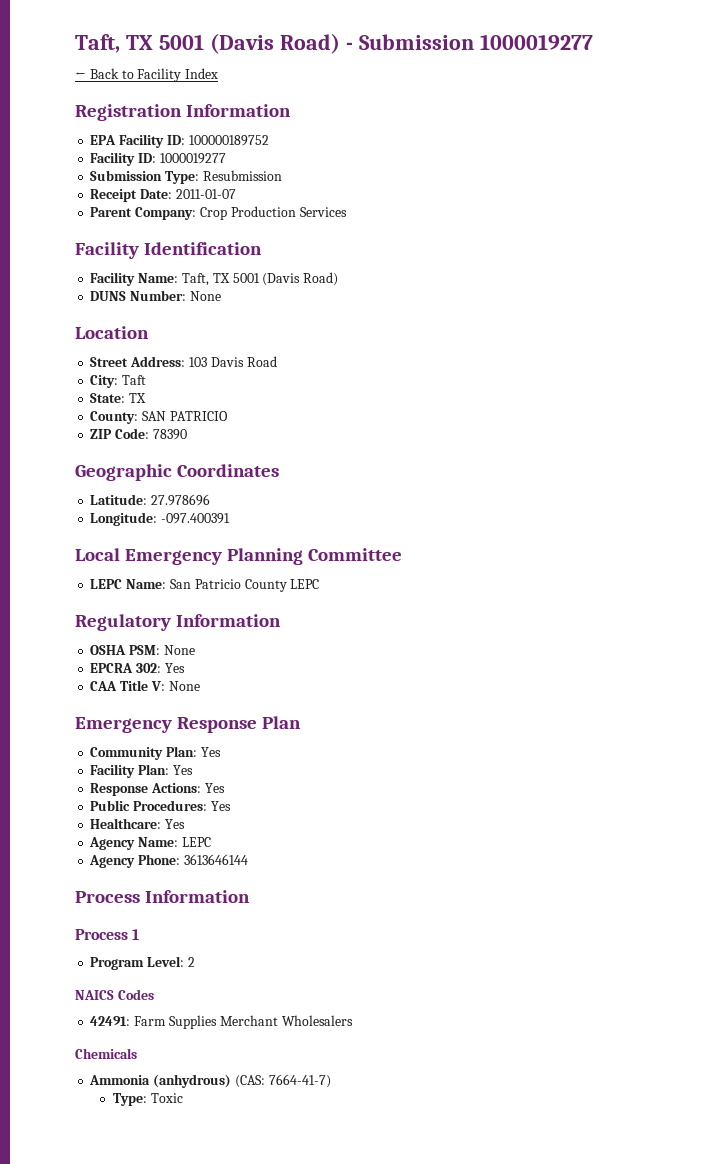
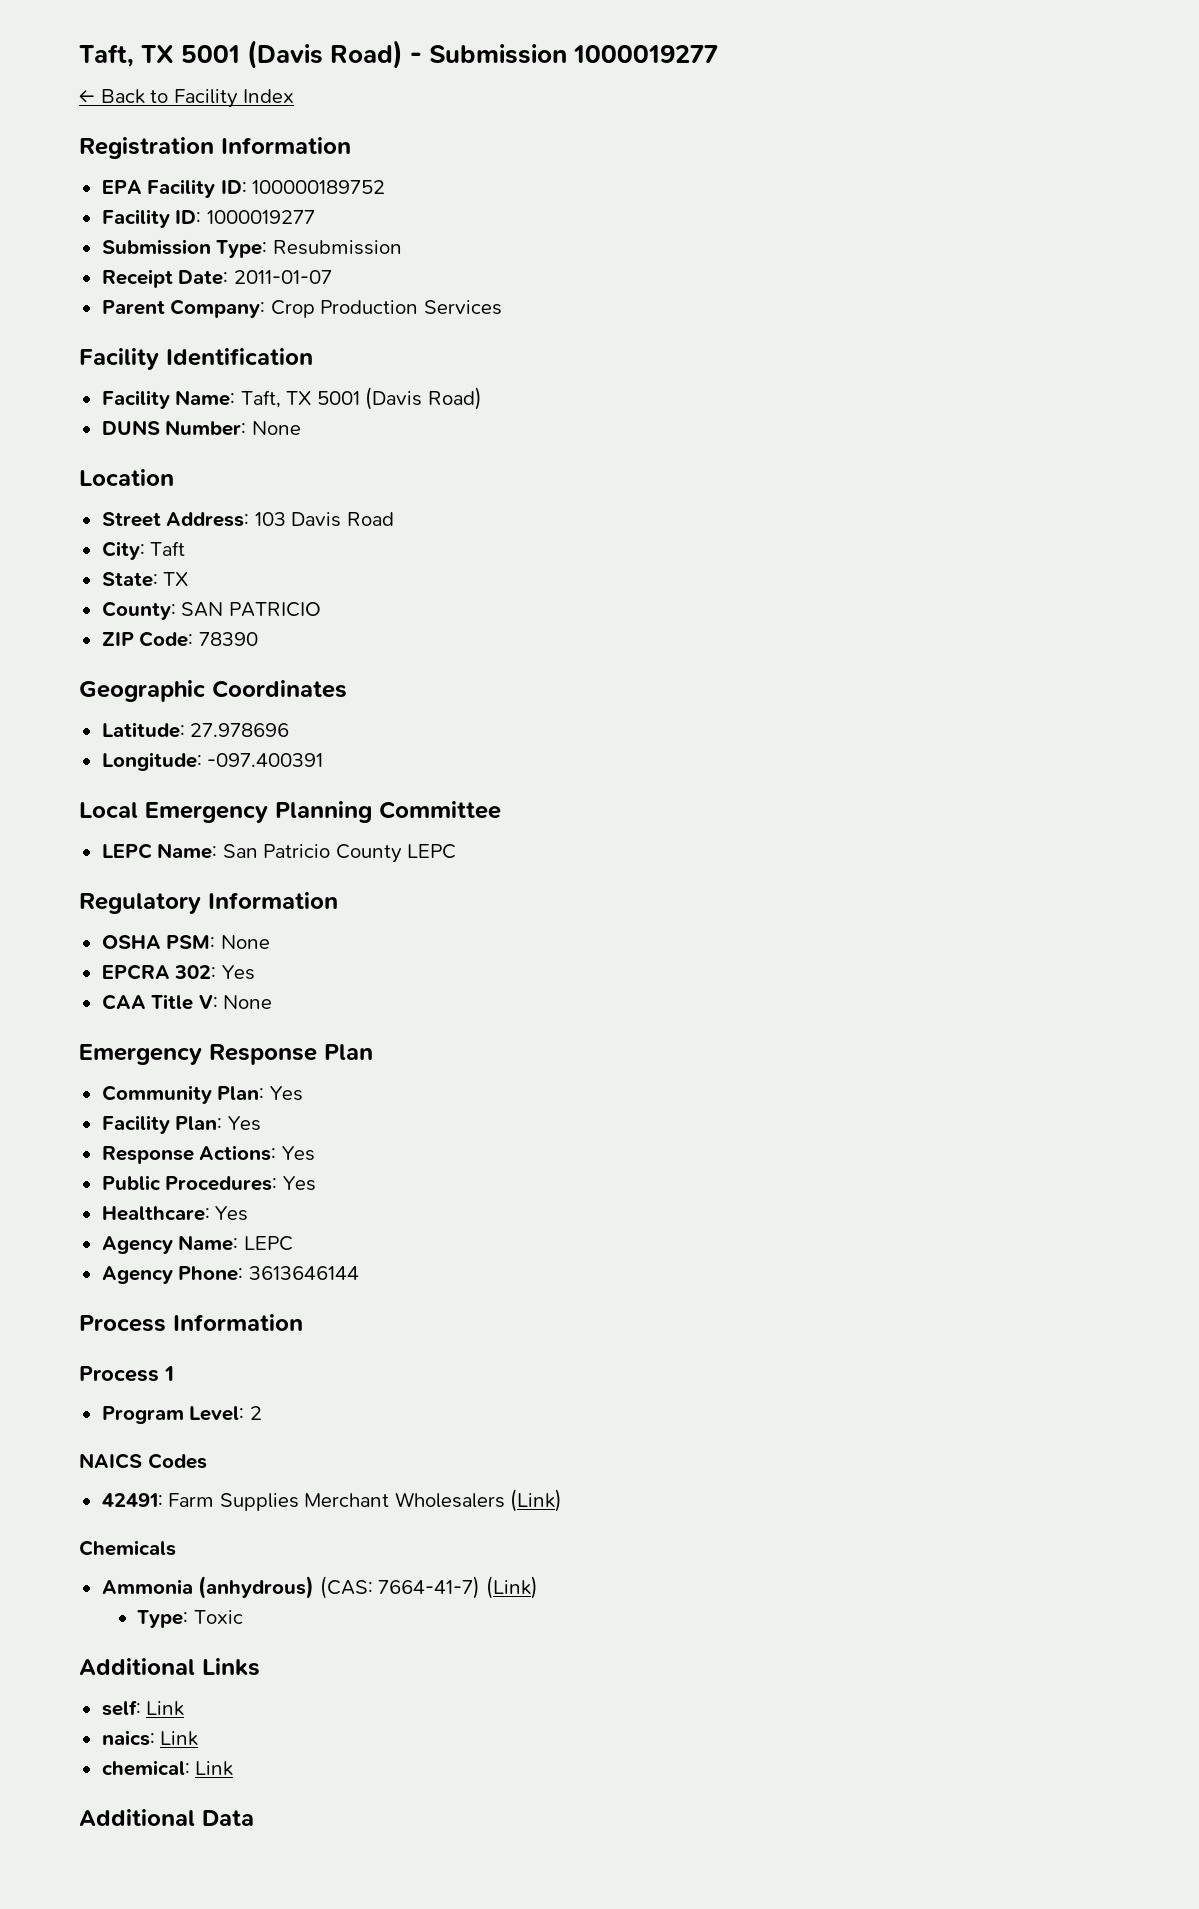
- 42491: Farm Supplies Merchant Wholesalers
+ 42491: Farm Supplies Merchant Wholesalers (Link)
- Ammonia (anhydrous) (CAS: 7664-41-7)
+ Ammonia (anhydrous) (CAS: 7664-41-7) (Link)
+ Additional Links
+ self: Link
+ naics: Link
+ chemical: Link
+ Additional Data

